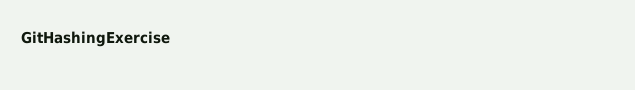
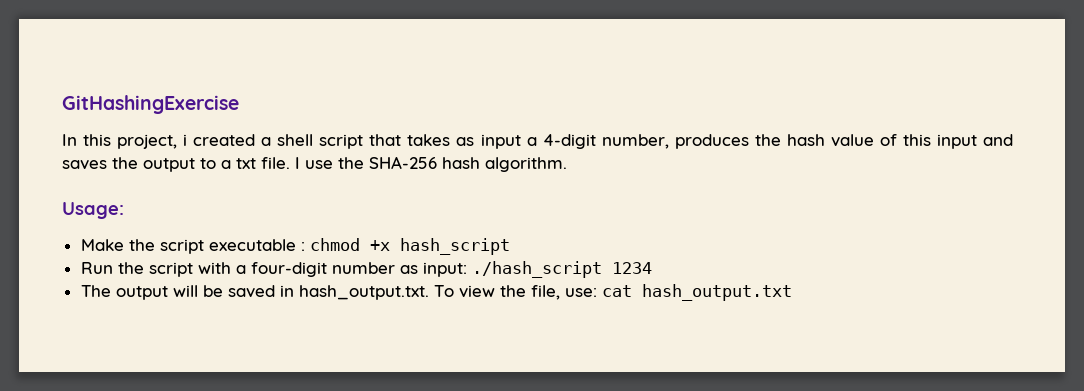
+ In this project, i created a shell script that takes as input a 4-digit number, produces the hash value of this input and saves the output to a txt file. I use the SHA-256 hash algorithm.
+ Usage:
+ Make the script executable : chmod +x hash_script
+ Run the script with a four-digit number as input: ./hash_script 1234
+ The output will be saved in hash_output.txt. To view the file, use: cat hash_output.txt

